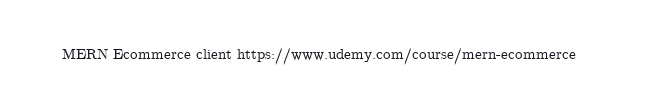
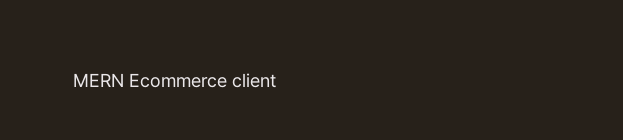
- MERN Ecommerce client https://www.udemy.com/course/mern-ecommerce
+ MERN Ecommerce client

